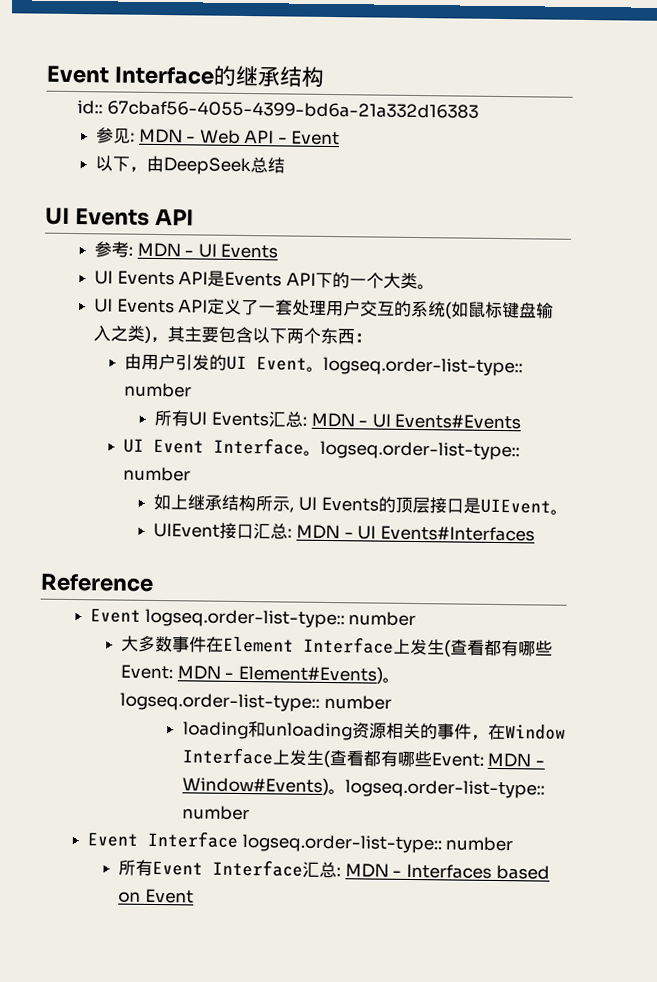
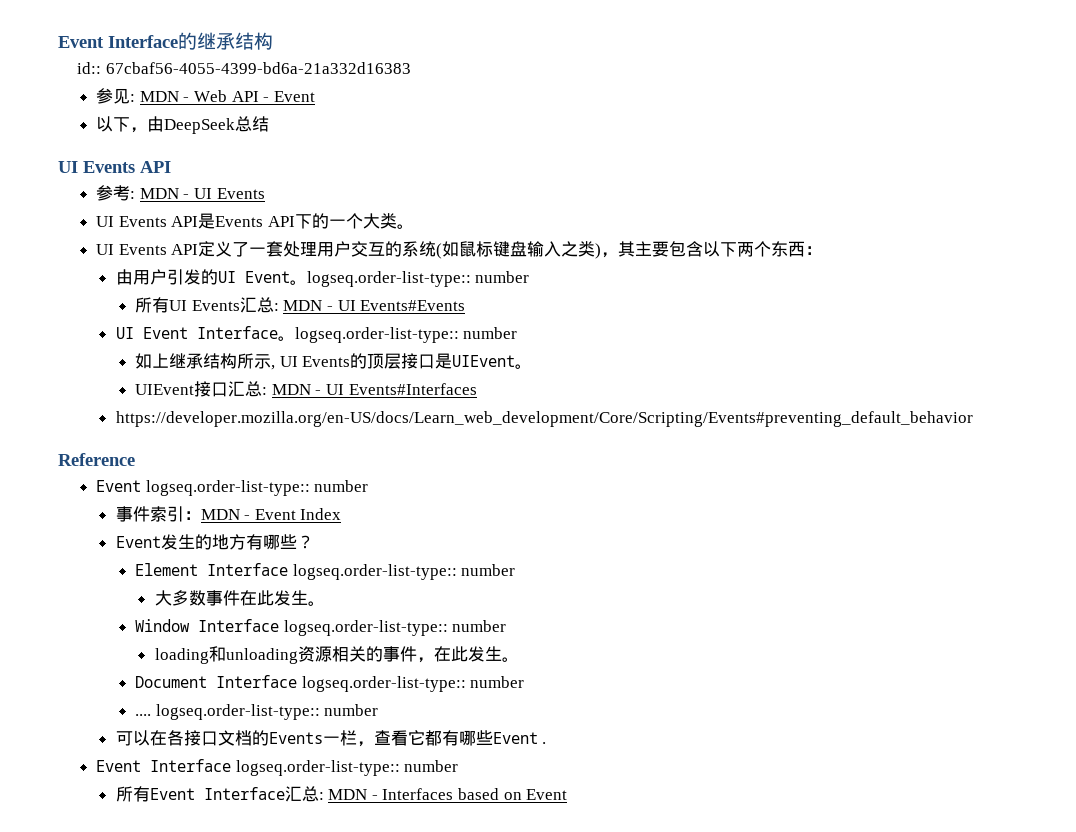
+ https://developer.mozilla.org/en-US/docs/Learn_web_development/Core/Scripting/Events#preventing_default_behavior
- 大多数事件在Element Interface上发生(查看都有哪些Event: MDN - Element#Events)。logseq.order-list-type:: number
+ 事件索引：MDN - Event Index
+ Event发生的地方有哪些？
+ Element Interface logseq.order-list-type:: number
+ 大多数事件在此发生。
+ Window Interface logseq.order-list-type:: number
- loading和unloading资源相关的事件，在Window Interface上发生(查看都有哪些Event: MDN - Window#Events)。logseq.order-list-type:: number
+ loading和unloading资源相关的事件，在此发生。
+ Document Interface logseq.order-list-type:: number
+ .... logseq.order-list-type:: number
+ 可以在各接口文档的Events一栏，查看它都有哪些Event .

